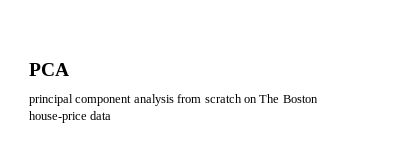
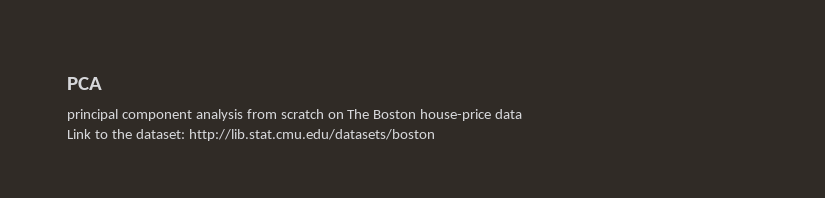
+ Link to the dataset: http://lib.stat.cmu.edu/datasets/boston

